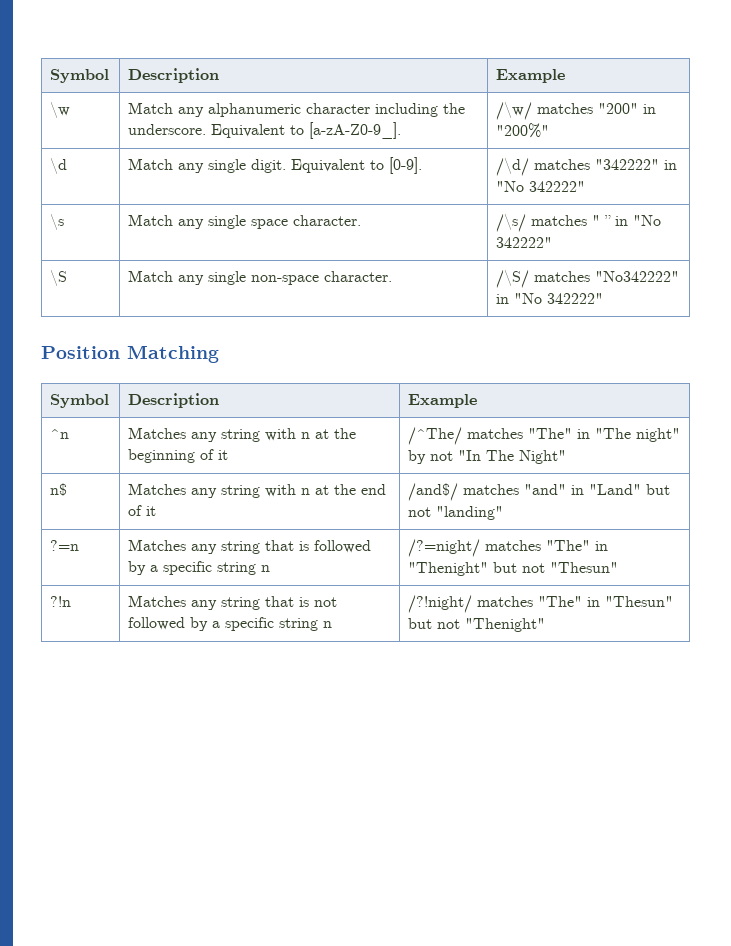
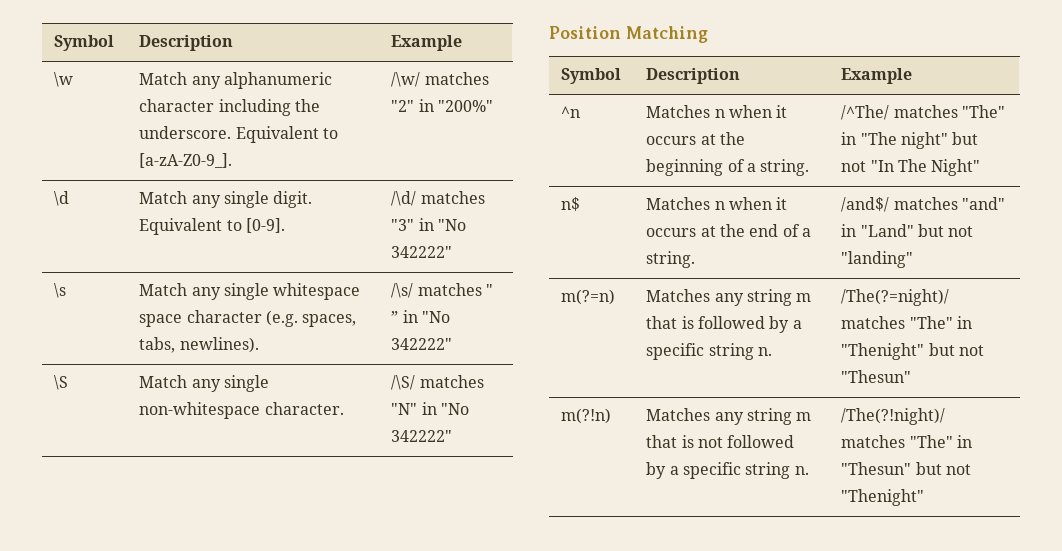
- \w | Match any alphanumeric character including the underscore. Equivalent to [a-zA-Z0-9_]. | /\w/ matches "200" in "200%"
+ \w | Match any alphanumeric character including the underscore. Equivalent to [a-zA-Z0-9_]. | /\w/ matches "2" in "200%"
- \d | Match any single digit. Equivalent to [0-9]. | /\d/ matches "342222" in "No 342222"
+ \d | Match any single digit. Equivalent to [0-9]. | /\d/ matches "3" in "No 342222"
- \s | Match any single space character. | /\s/ matches " ” in "No 342222"
+ \s | Match any single whitespace space character (e.g. spaces, tabs, newlines). | /\s/ matches " ” in "No 342222"
- \S | Match any single non-space character. | /\S/ matches "No342222" in "No 342222"
+ \S | Match any single non-whitespace character. | /\S/ matches "N" in "No 342222"
- ^n | Matches any string with n at the beginning of it | /^The/ matches "The" in "The night" by not "In The Night"
+ ^n | Matches n when it occurs at the beginning of a string. | /^The/ matches "The" in "The night" but not "In The Night"
- n$ | Matches any string with n at the end of it | /and$/ matches "and" in "Land" but not "landing"
+ n$ | Matches n when it occurs at the end of a string. | /and$/ matches "and" in "Land" but not "landing"
- ?=n | Matches any string that is followed by a specific string n | /?=night/ matches "The" in "Thenight" but not "Thesun"
+ m(?=n) | Matches any string m that is followed by a specific string n. | /The(?=night)/ matches "The" in "Thenight" but not "Thesun"
- ?!n | Matches any string that is not followed by a specific string n | /?!night/ matches "The" in "Thesun" but not "Thenight"
+ m(?!n) | Matches any string m that is not followed by a specific string n. | /The(?!night)/ matches "The" in "Thesun" but not "Thenight"

